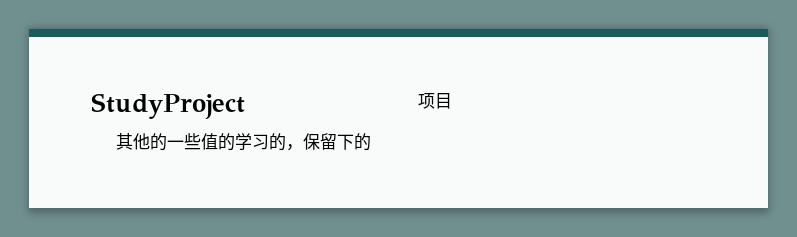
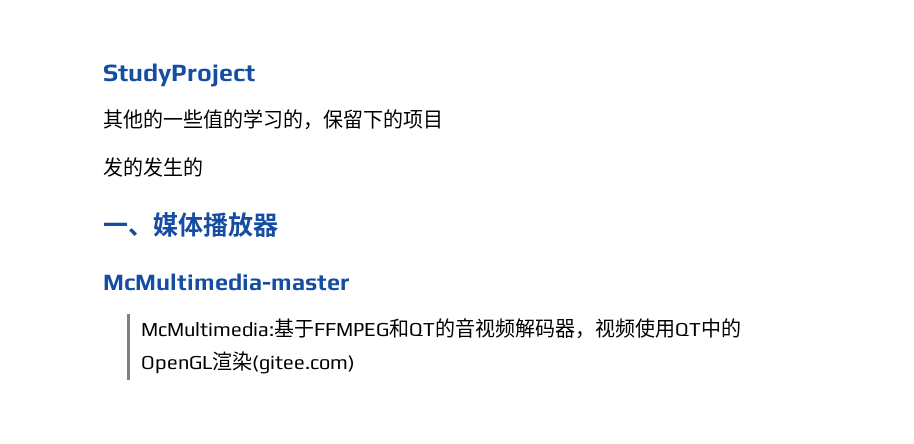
+ 发的发生的
+ 一、媒体播放器
+ McMultimedia-master
+ McMultimedia:基于FFMPEG和QT的音视频解码器，视频使用QT中的OpenGL渲染(gitee.com)

